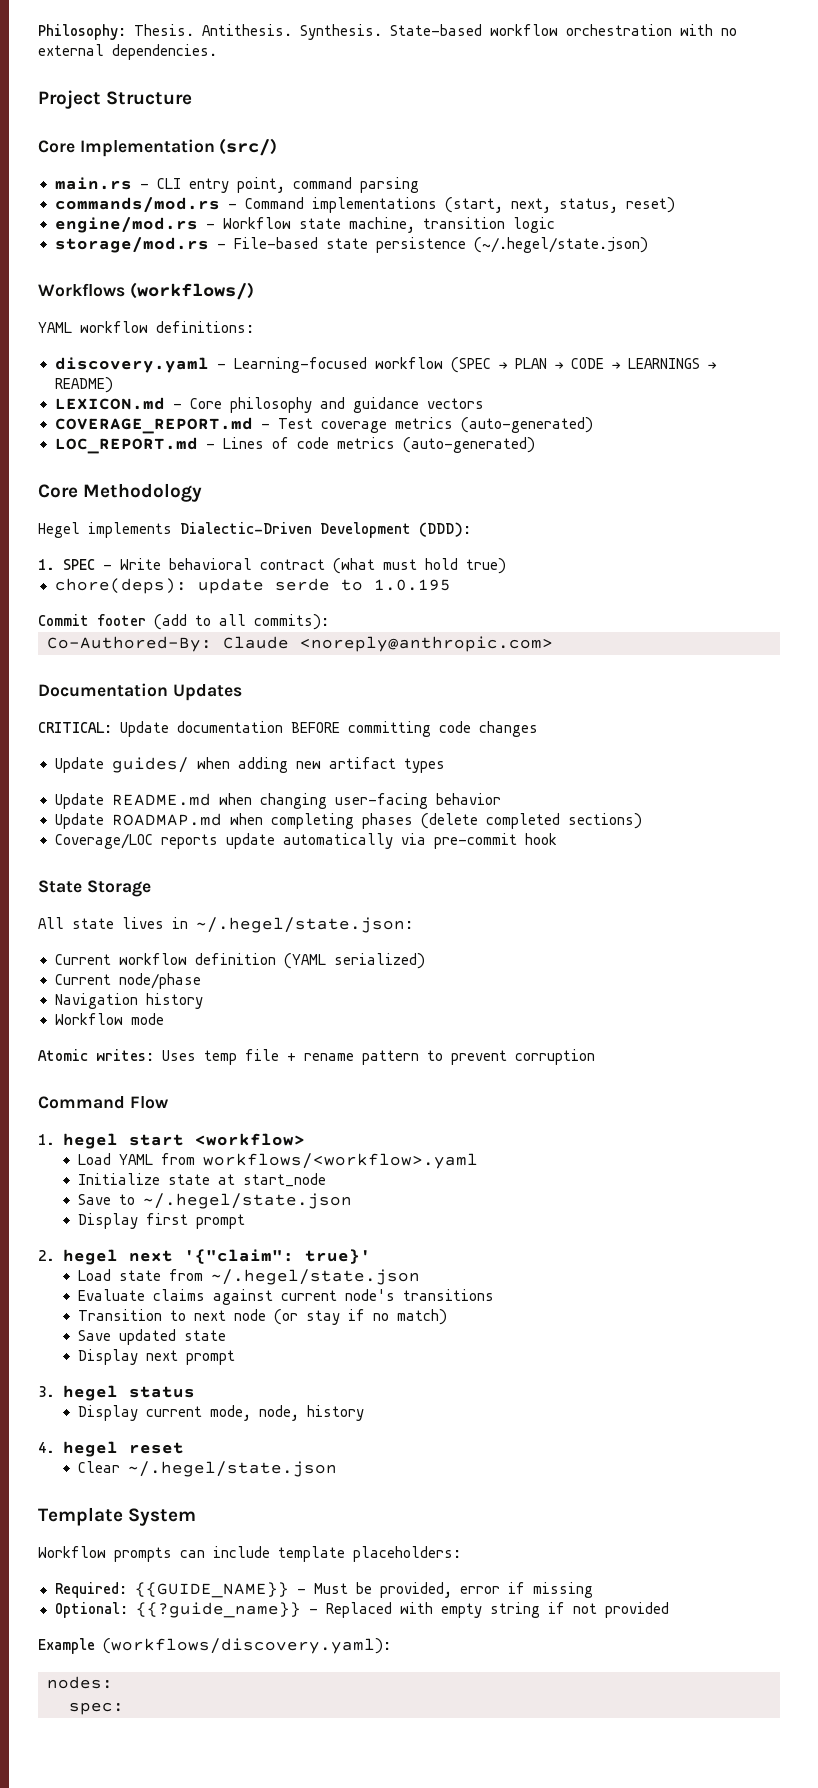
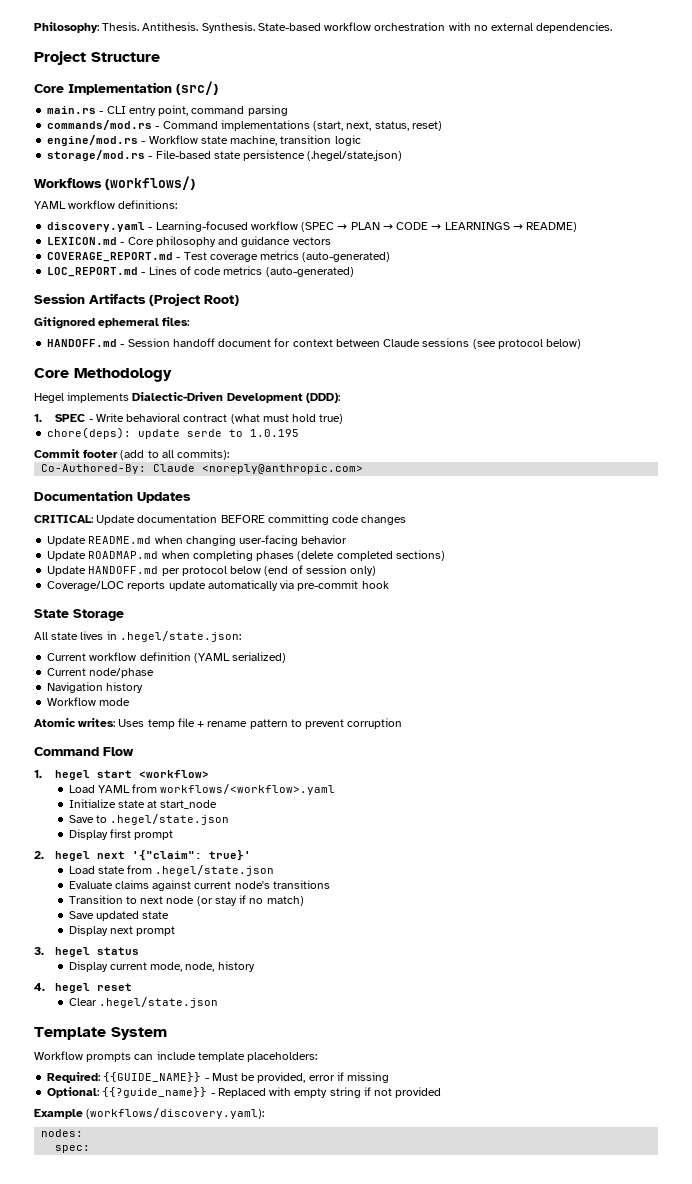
- storage/mod.rs - File-based state persistence (~/.hegel/state.json)
+ storage/mod.rs - File-based state persistence (.hegel/state.json)
+ Session Artifacts (Project Root)
+ Gitignored ephemeral files:
+ HANDOFF.md - Session handoff document for context between Claude sessions (see protocol below)
- Update guides/ when adding new artifact types
+ Update HANDOFF.md per protocol below (end of session only)
- All state lives in ~/.hegel/state.json:
+ All state lives in .hegel/state.json:
- Save to ~/.hegel/state.json
+ Save to .hegel/state.json
- Load state from ~/.hegel/state.json
+ Load state from .hegel/state.json
- Clear ~/.hegel/state.json
+ Clear .hegel/state.json

